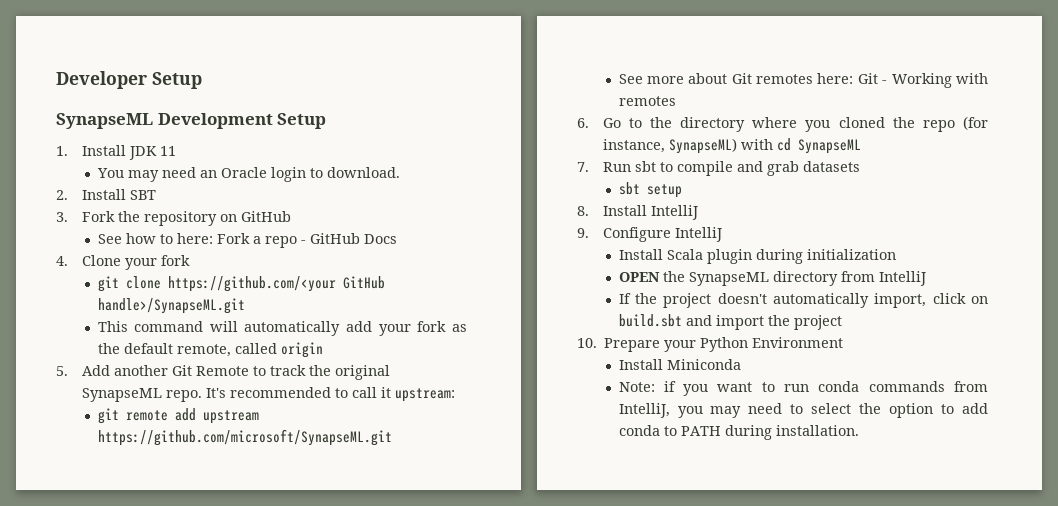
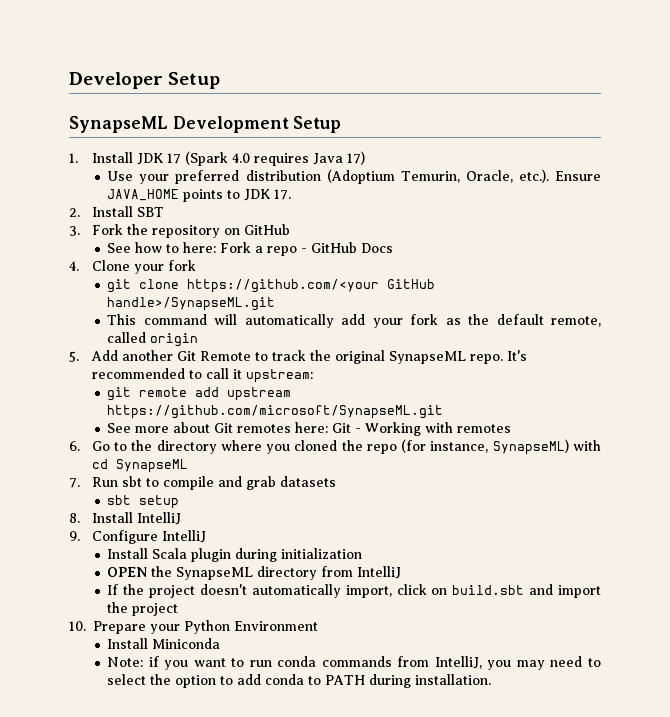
- 1. Install JDK 11
- You may need an Oracle login to download.
+ 1. Install JDK 17 (Spark 4.0 requires Java 17)
+ Use your preferred distribution (Adoptium Temurin, Oracle, etc.). Ensure JAVA_HOME points to JDK 17.

